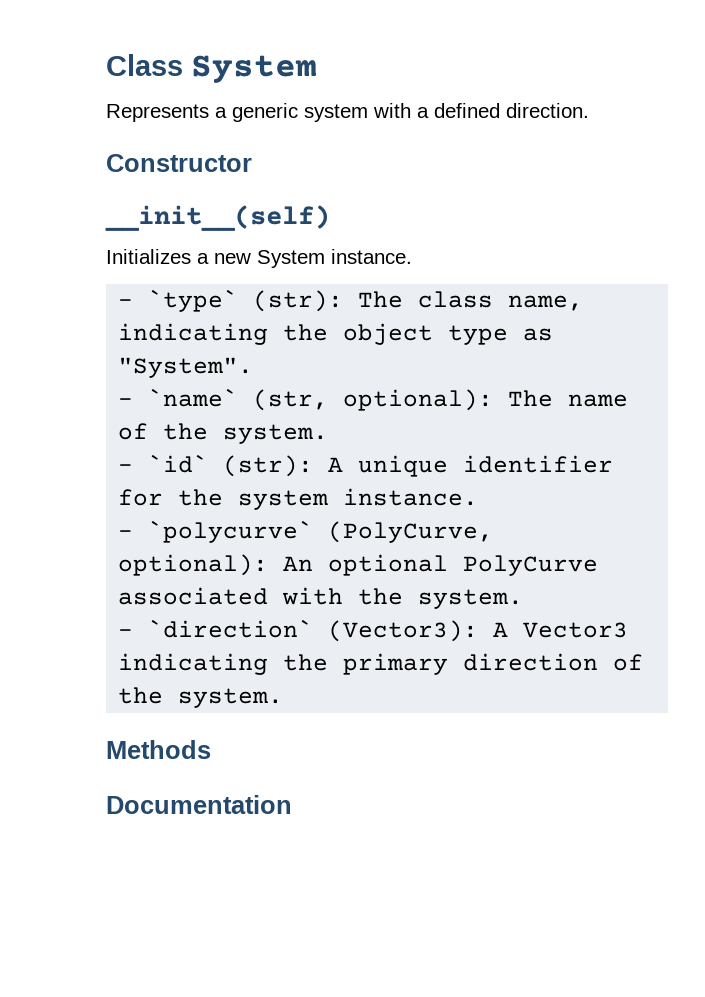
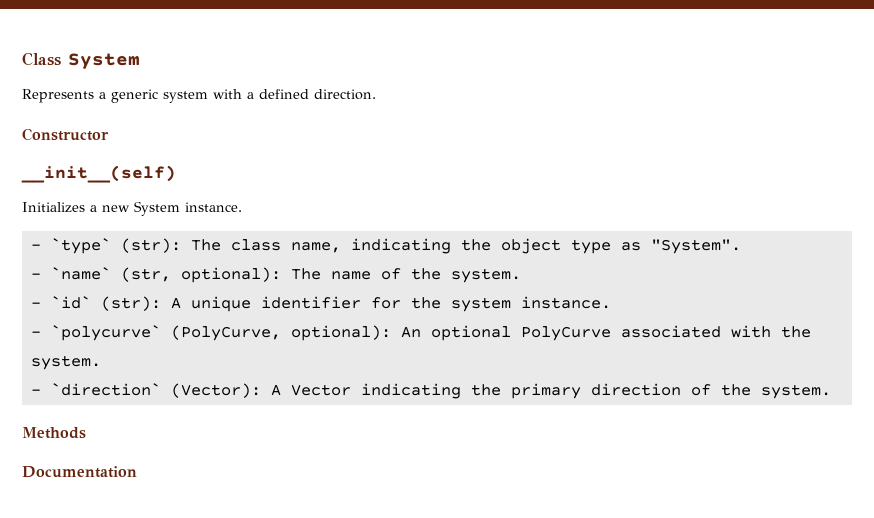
- - `direction` (Vector3): A Vector3 indicating the primary direction of the system.
+ - `direction` (Vector): A Vector indicating the primary direction of the system.

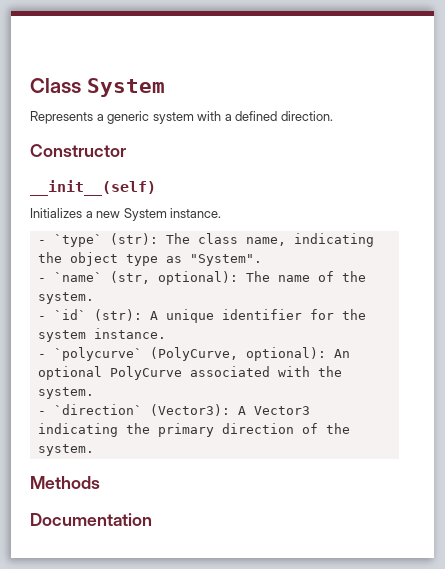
- - `direction` (Vector): A Vector indicating the primary direction of the system.
+ - `direction` (Vector3): A Vector3 indicating the primary direction of the system.

